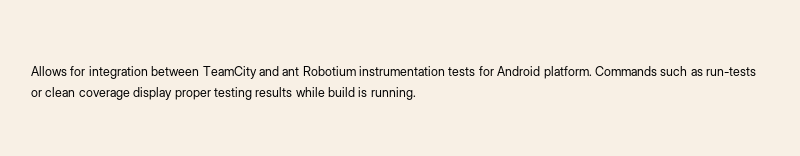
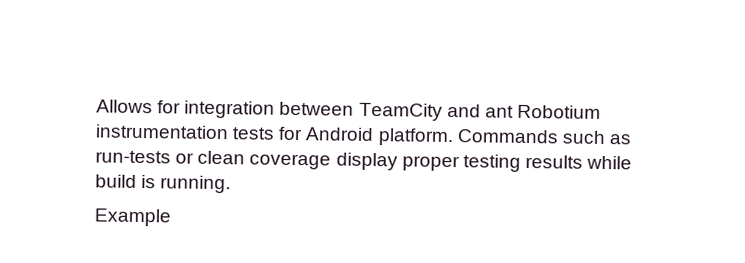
+ Example

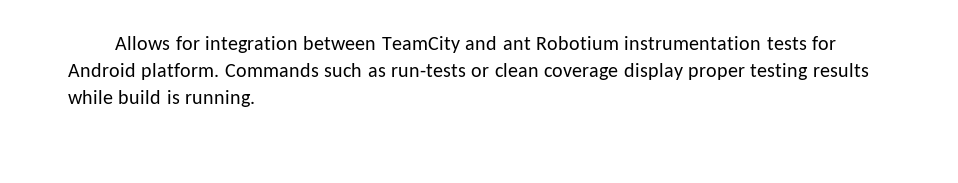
- Example

